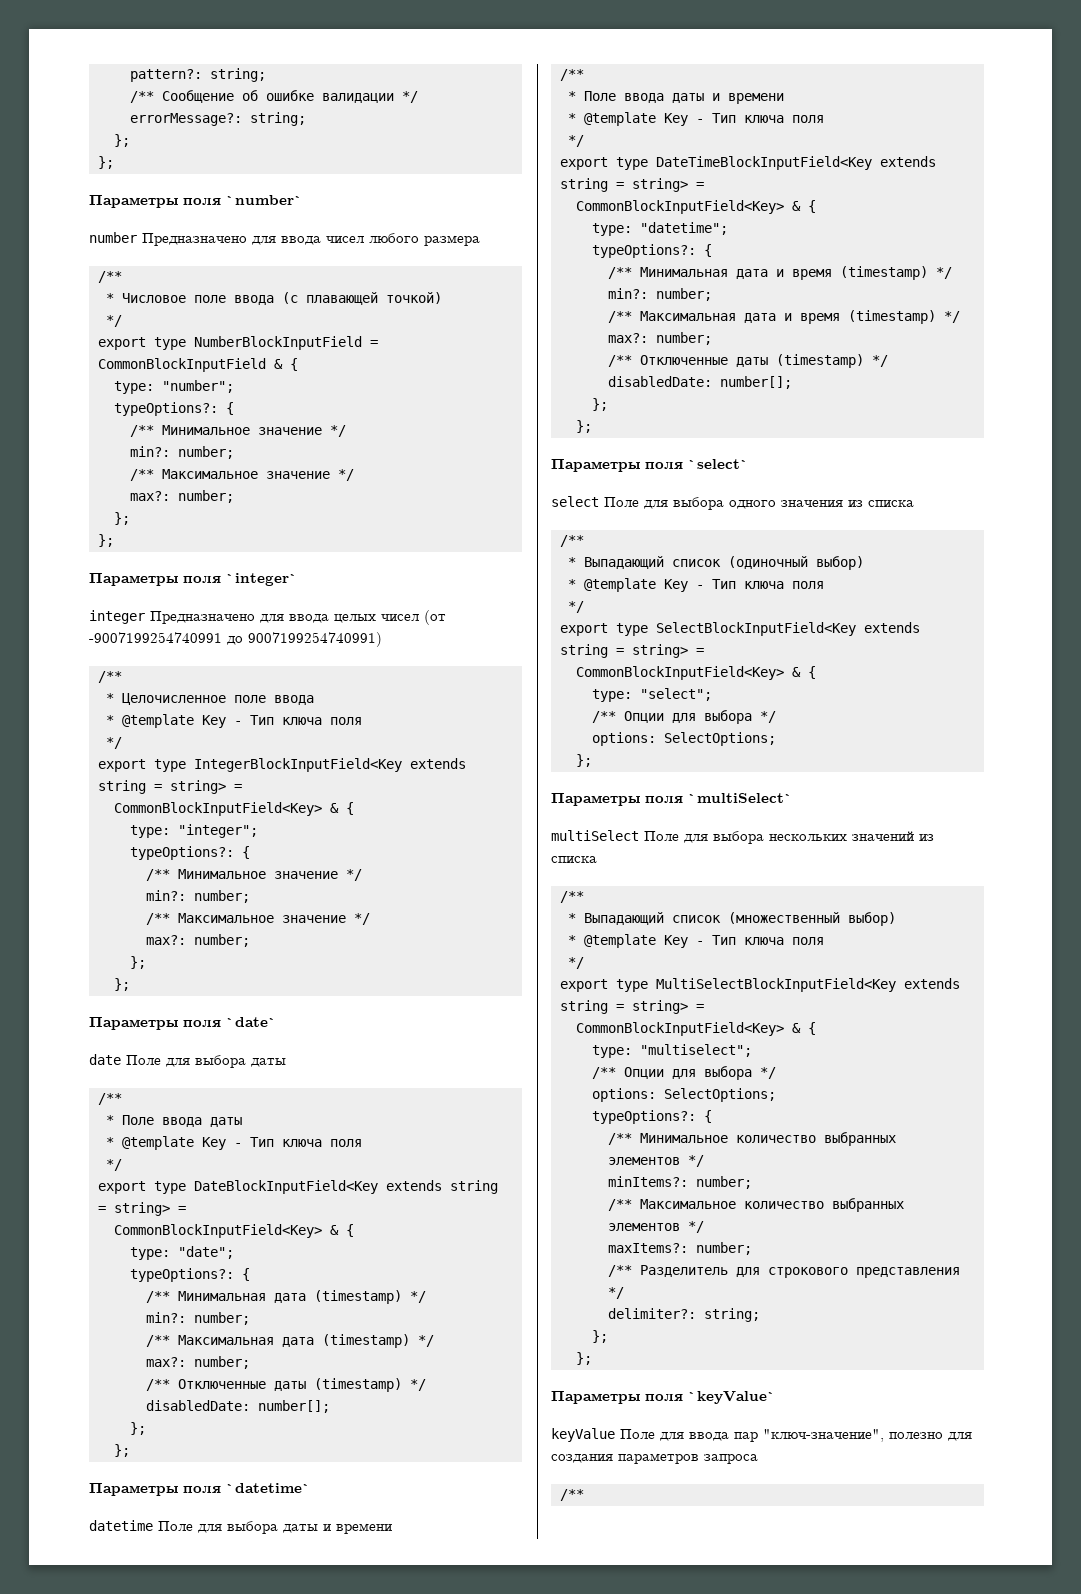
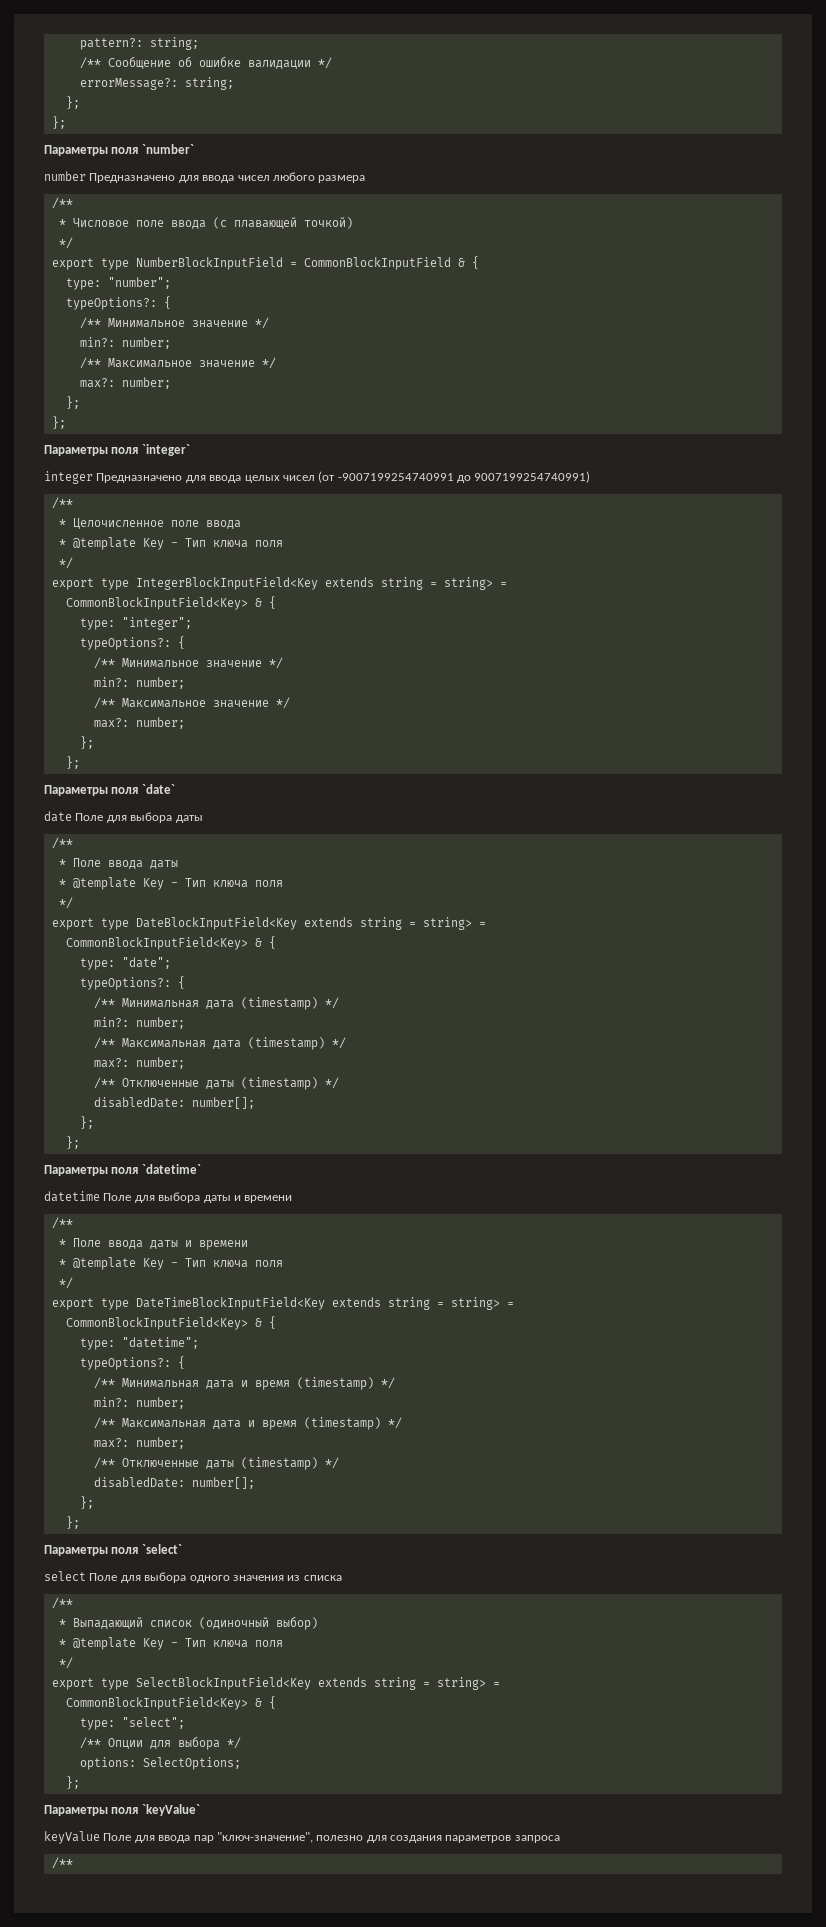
- Параметры поля `multiSelect`
- multiSelect Поле для выбора нескольких значений из списка
- /**
- * Выпадающий список (множественный выбор)
- * @template Key - Тип ключа поля
- */
- export type MultiSelectBlockInputField<Key extends string = string> =
- CommonBlockInputField<Key> & {
- type: "multiselect";
- /** Опции для выбора */
- options: SelectOptions;
- typeOptions?: {
- /** Минимальное количество выбранных элементов */
- minItems?: number;
- /** Максимальное количество выбранных элементов */
- maxItems?: number;
- /** Разделитель для строкового представления */
- delimiter?: string;
- };
- };

